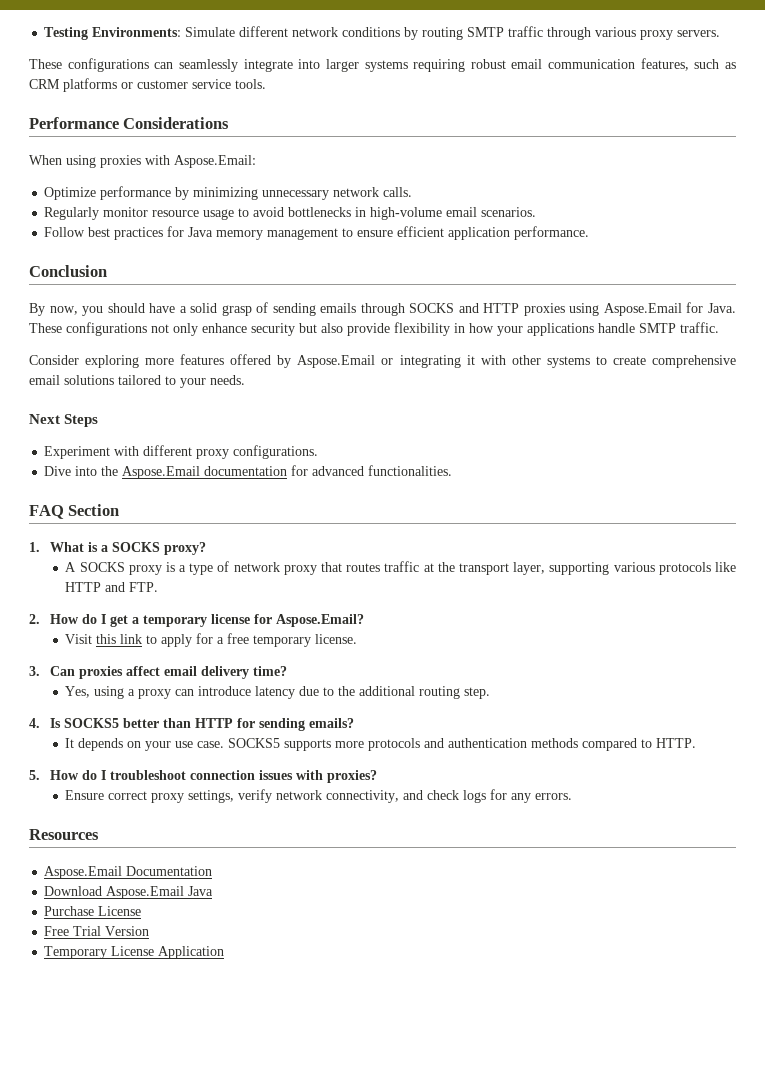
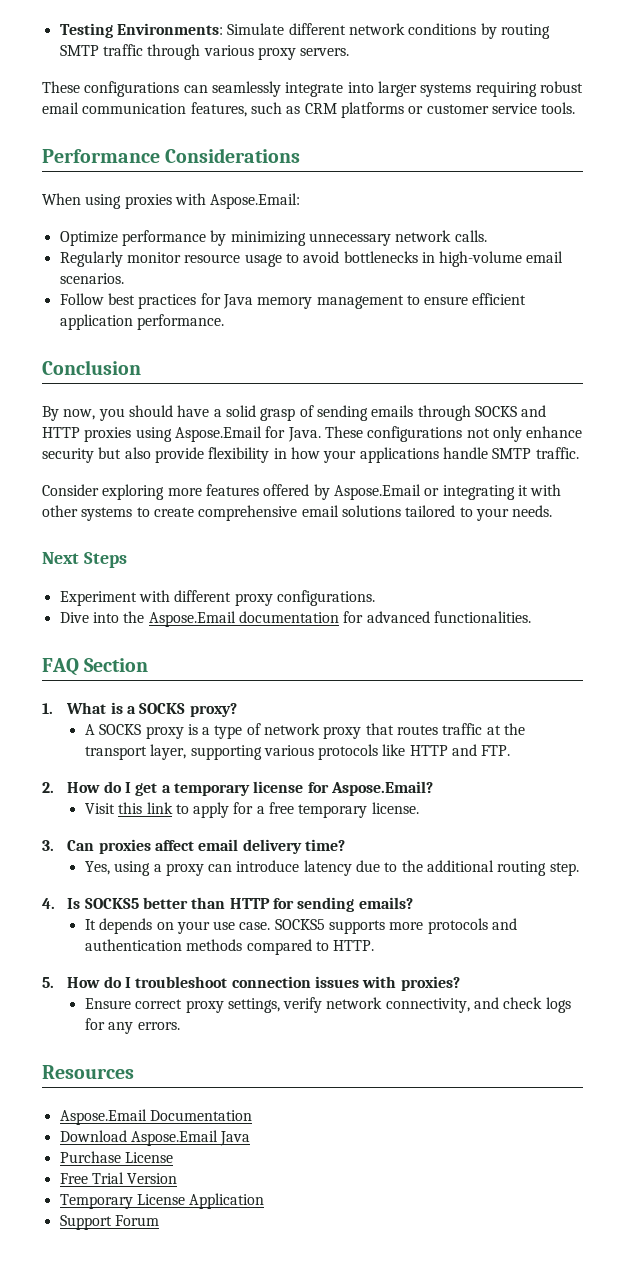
+ Support Forum

